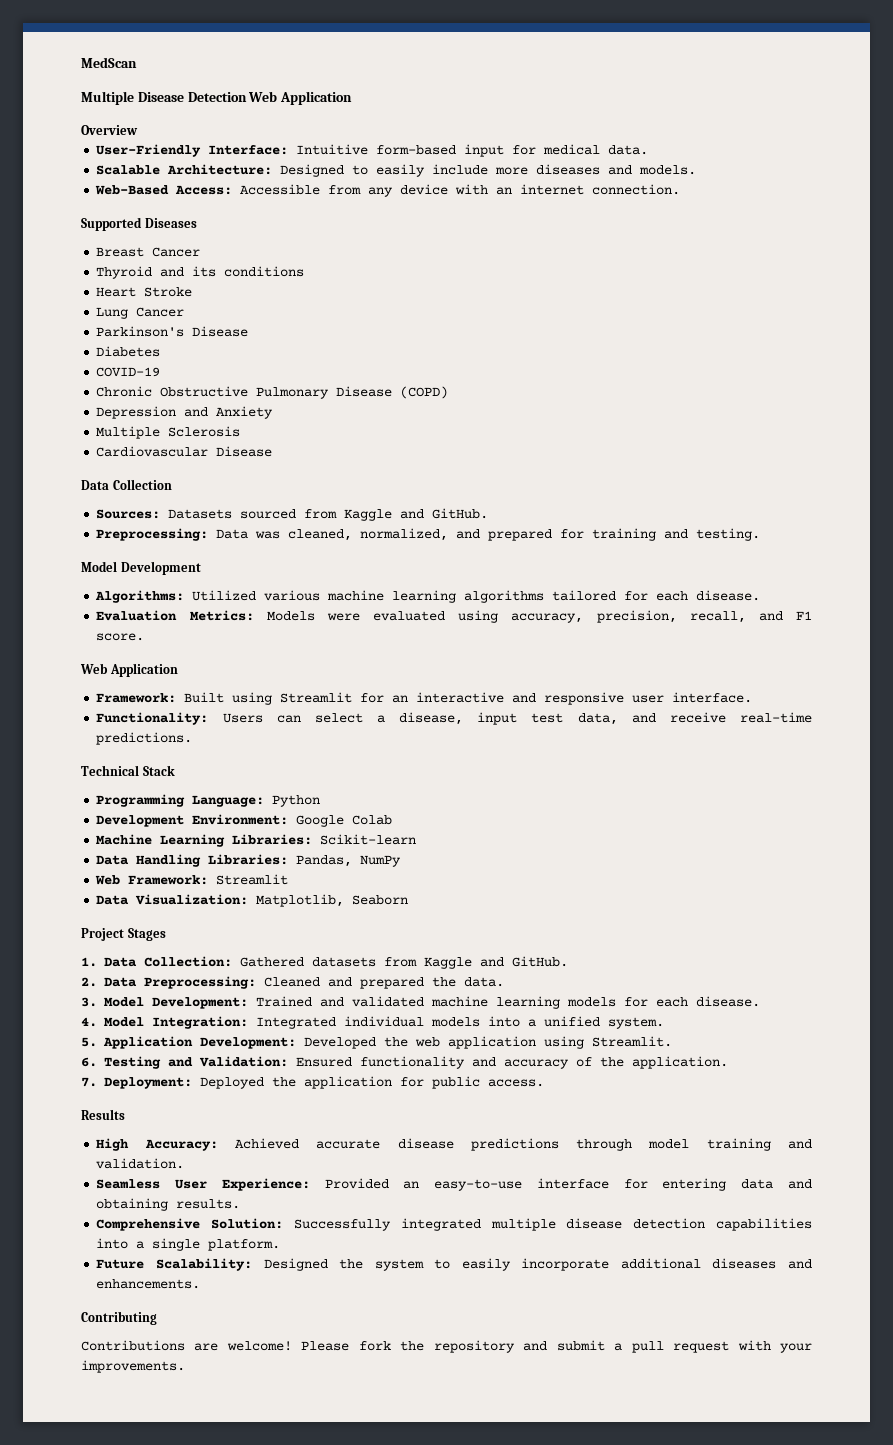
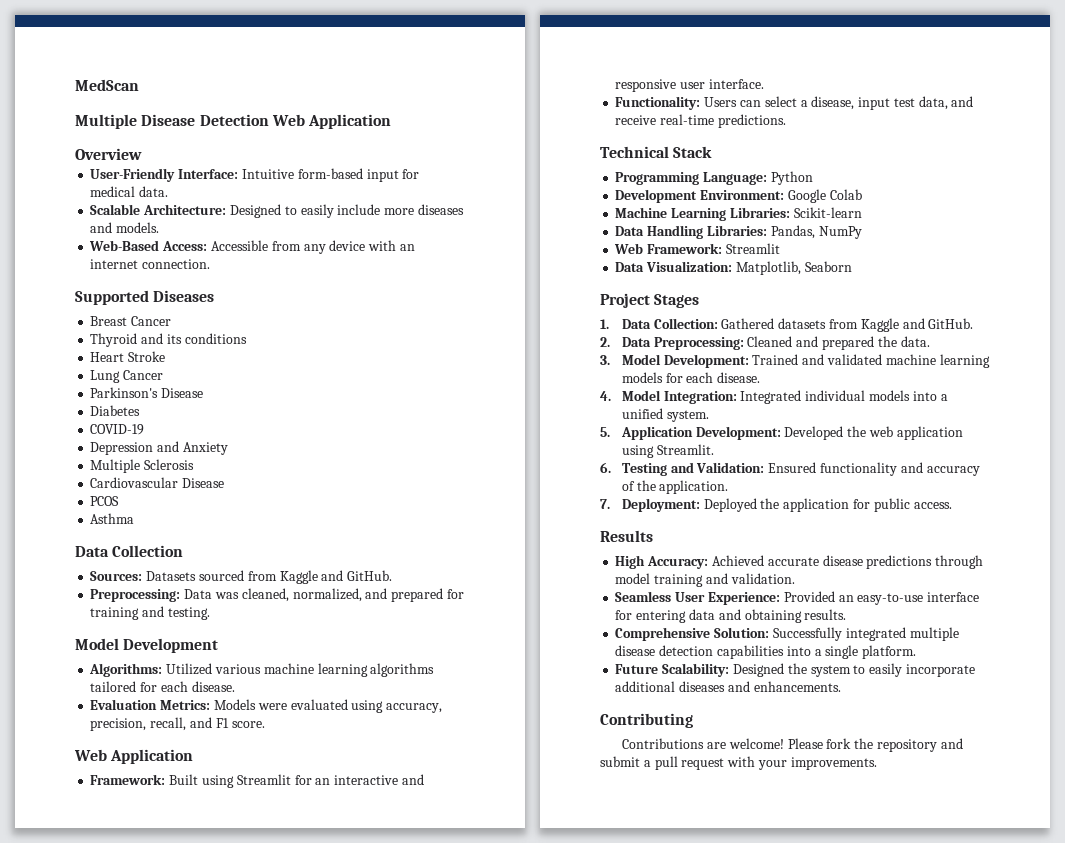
- Chronic Obstructive Pulmonary Disease (COPD)
+ PCOS
+ Asthma

